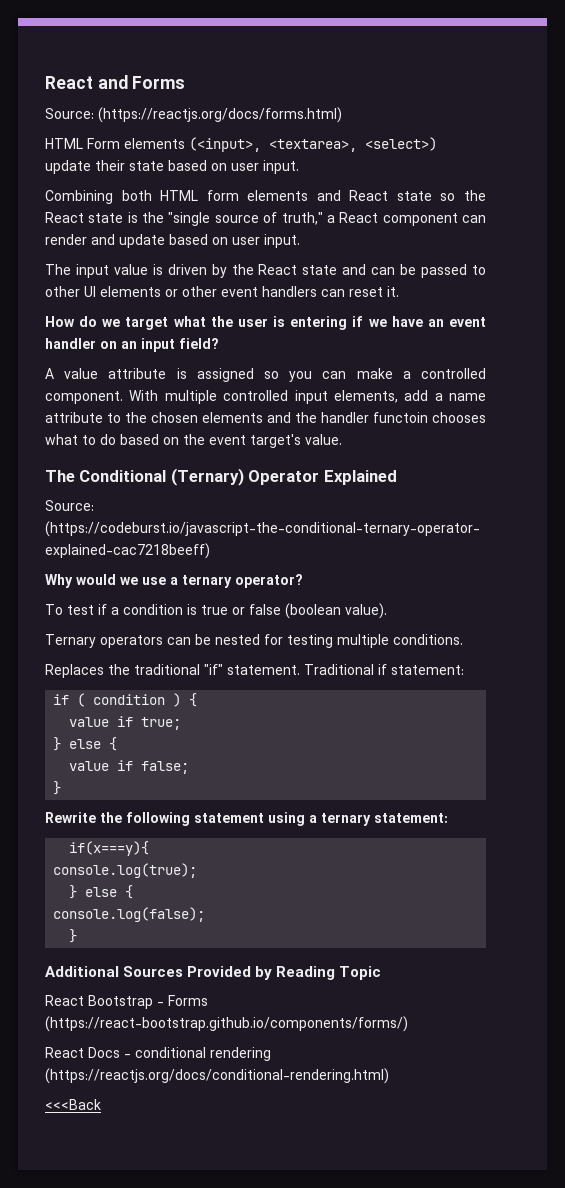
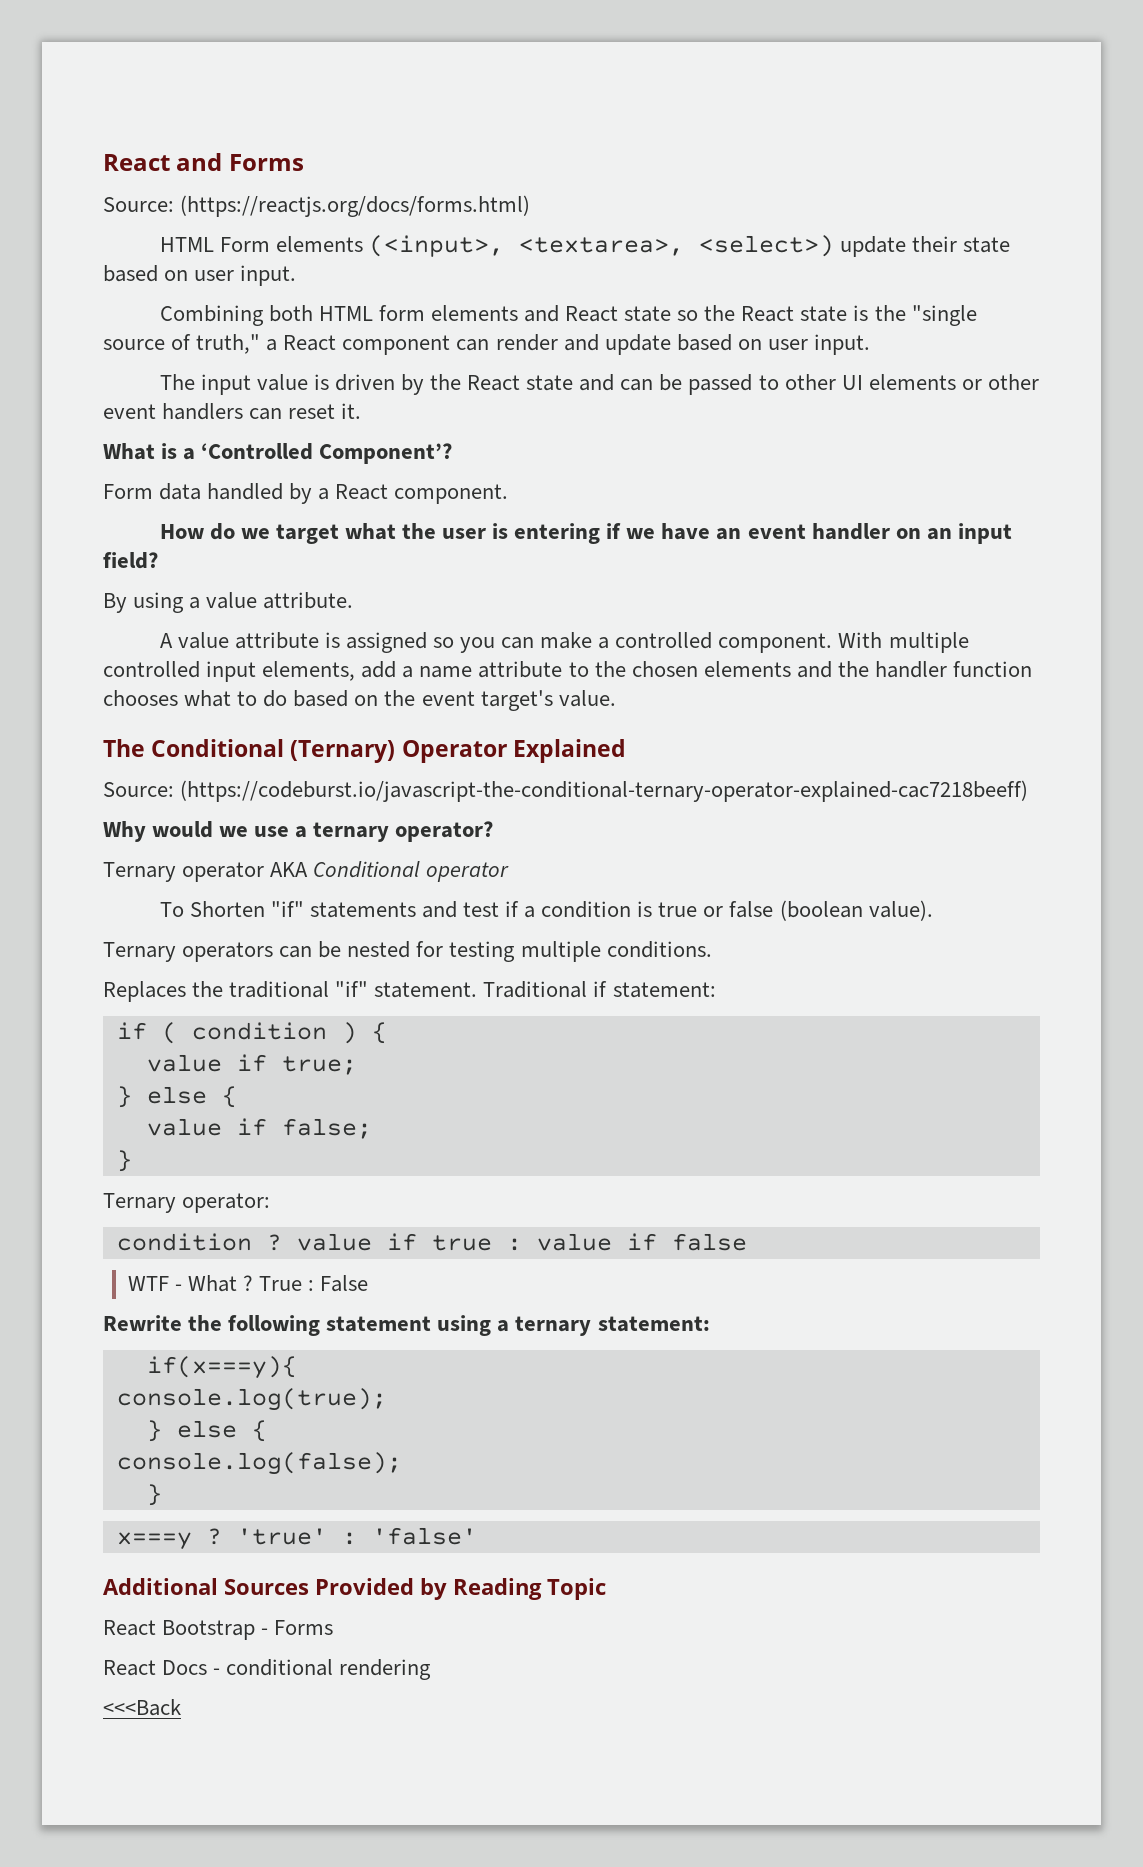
+ What is a ‘Controlled Component’?
+ Form data handled by a React component.
+ By using a value attribute.
- With multiple controlled input elements, add a name attribute to the chosen elements and the handler functoin chooses what to do based on the event target's value.
+ With multiple controlled input elements, add a name attribute to the chosen elements and the handler function chooses what to do based on the event target's value.
- To test if a condition is true or false (boolean value).
+ Ternary operator AKA Conditional operator
+ To Shorten "if" statements and test if a condition is true or false (boolean value).
+ Ternary operator:
+ condition ? value if true : value if false
+ WTF - What ? True : False
+ x===y ? 'true' : 'false'
- React Bootstrap - Forms (https://react-bootstrap.github.io/components/forms/)
+ React Bootstrap - Forms
- React Docs - conditional rendering (https://reactjs.org/docs/conditional-rendering.html)
+ React Docs - conditional rendering

